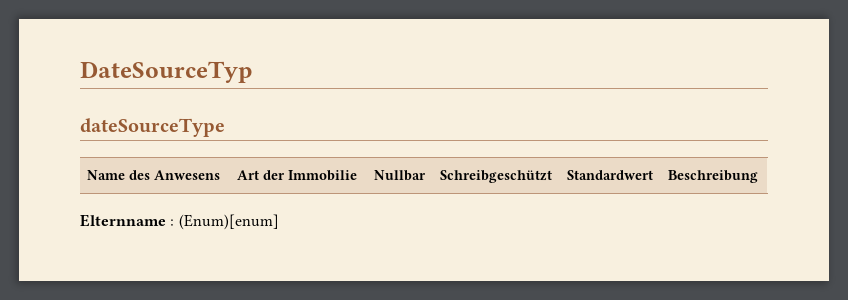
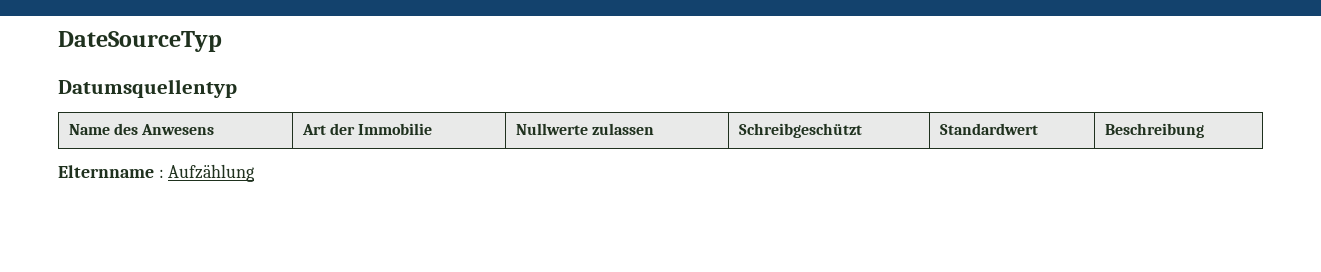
- dateSourceType
+ Datumsquellentyp
- Name des Anwesens | Art der Immobilie | Nullbar | Schreibgeschützt | Standardwert | Beschreibung
+ Name des Anwesens | Art der Immobilie | Nullwerte zulassen | Schreibgeschützt | Standardwert | Beschreibung
- Elternname : (Enum)[enum]
+ Elternname : Aufzählung

